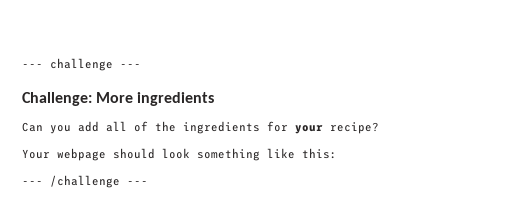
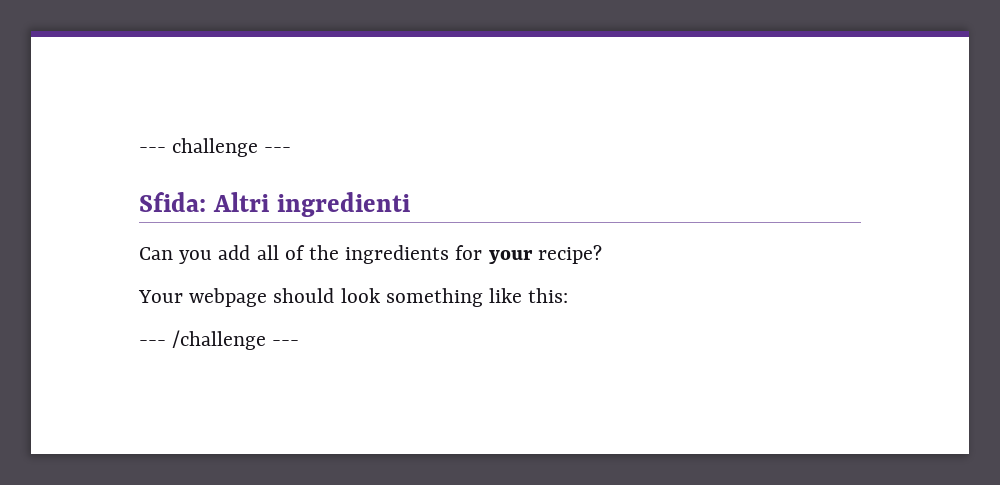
- Challenge: More ingredients
+ Sfida: Altri ingredienti

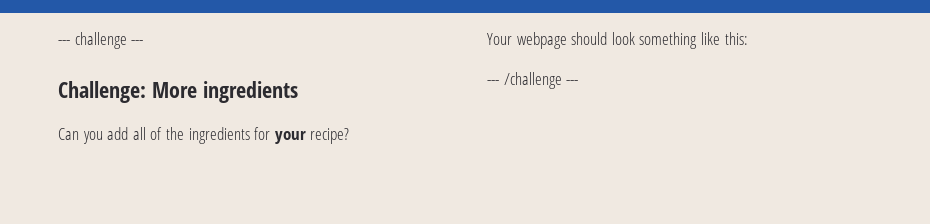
- Sfida: Altri ingredienti
+ Challenge: More ingredients

